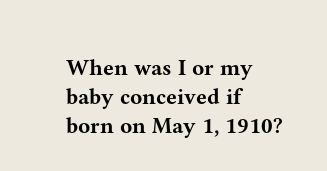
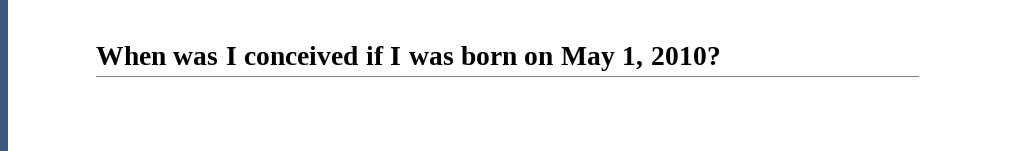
- When was I or my baby conceived if born on May 1, 1910?
+ When was I conceived if I was born on May 1, 2010?

